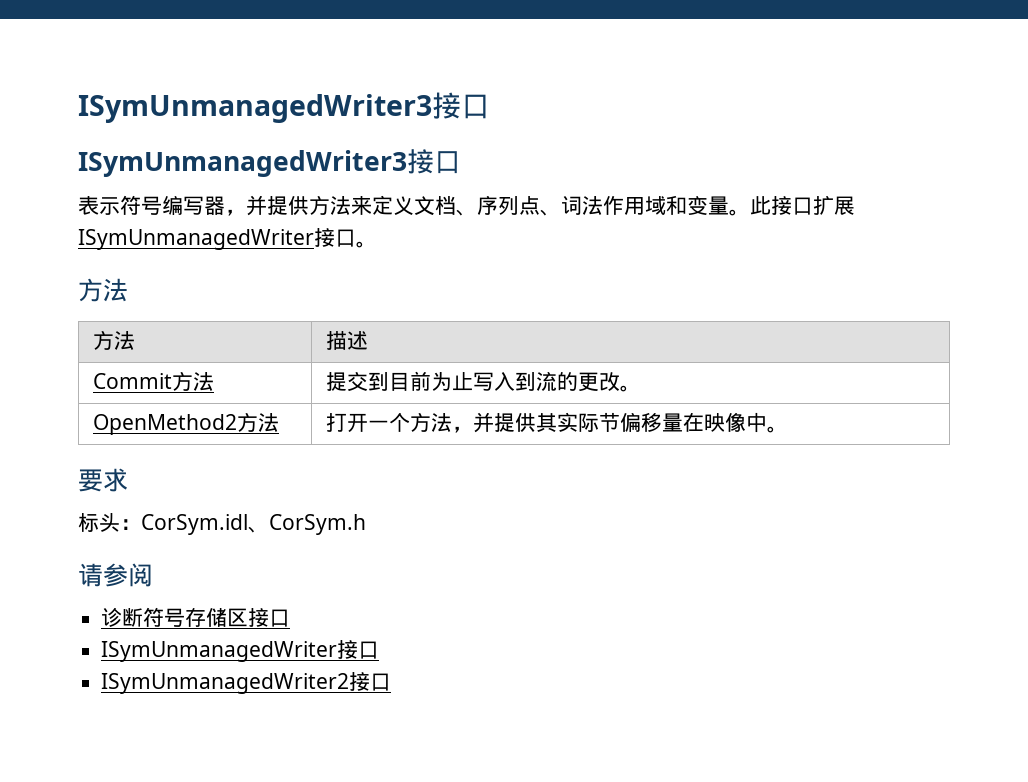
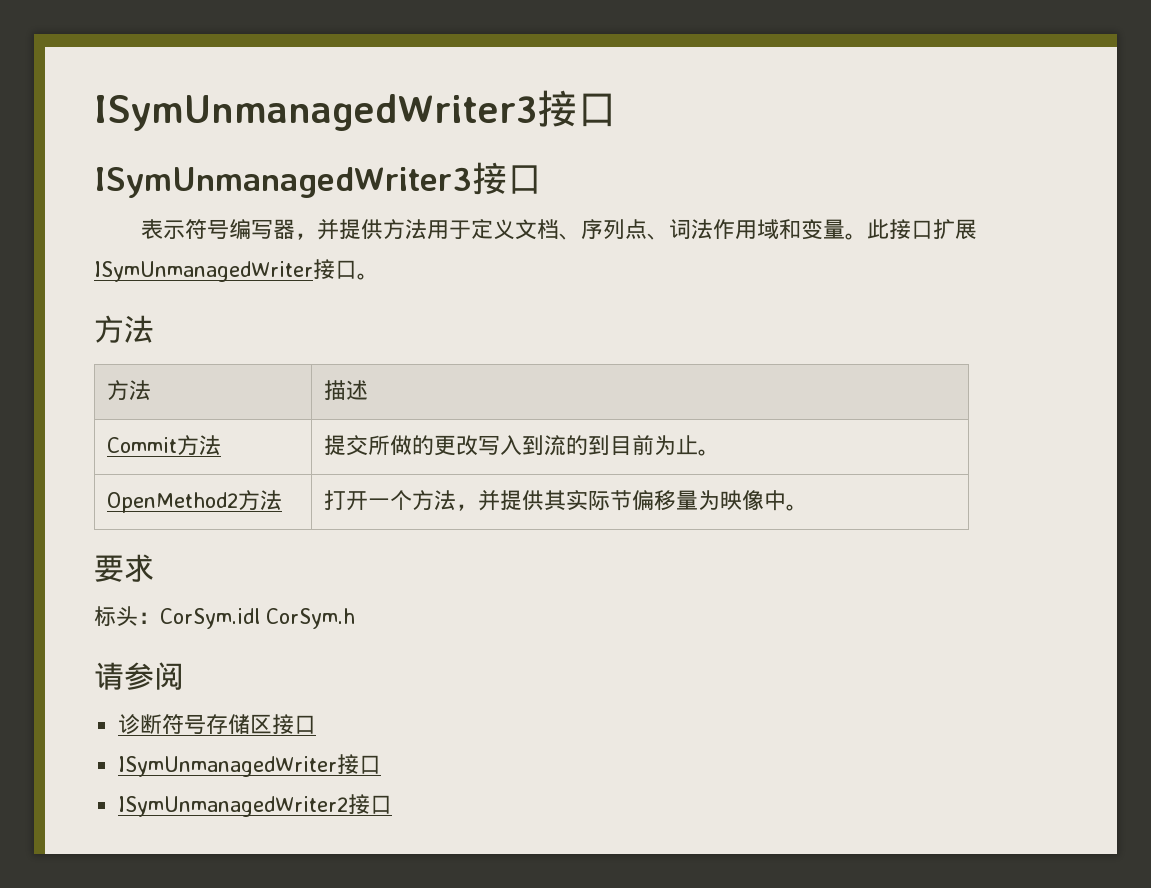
- 表示符号编写器，并提供方法来定义文档、序列点、词法作用域和变量。
+ 表示符号编写器，并提供方法用于定义文档、序列点、词法作用域和变量。
- Commit方法 | 提交到目前为止写入到流的更改。
+ Commit方法 | 提交所做的更改写入到流的到目前为止。
- OpenMethod2方法 | 打开一个方法，并提供其实际节偏移量在映像中。
+ OpenMethod2方法 | 打开一个方法，并提供其实际节偏移量为映像中。
- 标头：CorSym.idl、CorSym.h
+ 标头：CorSym.idl CorSym.h

